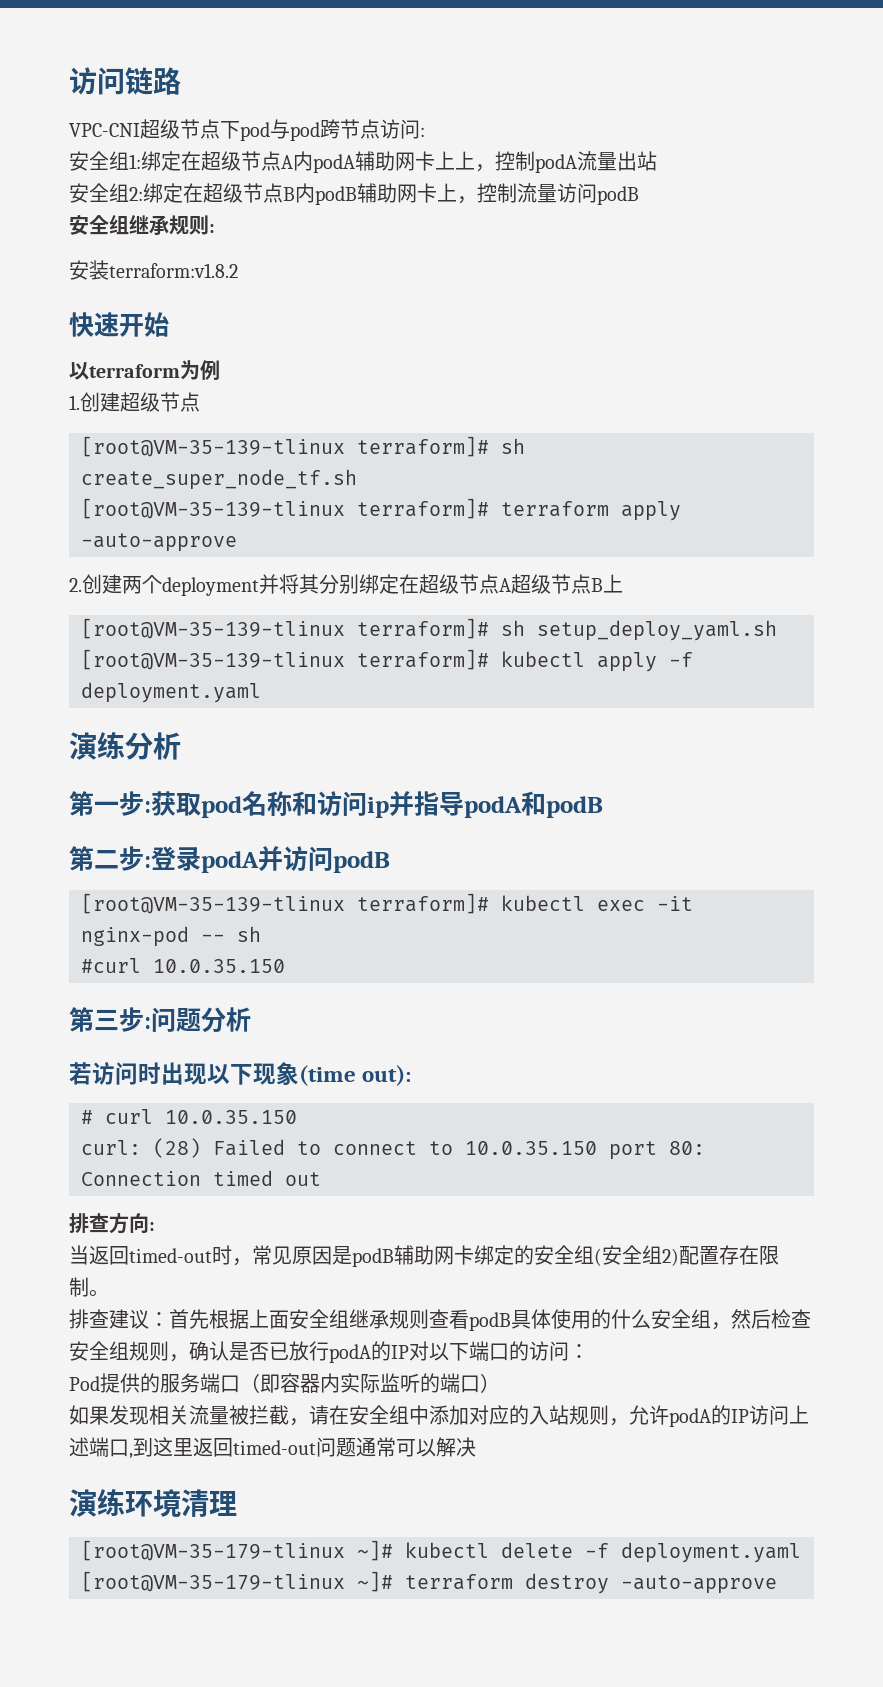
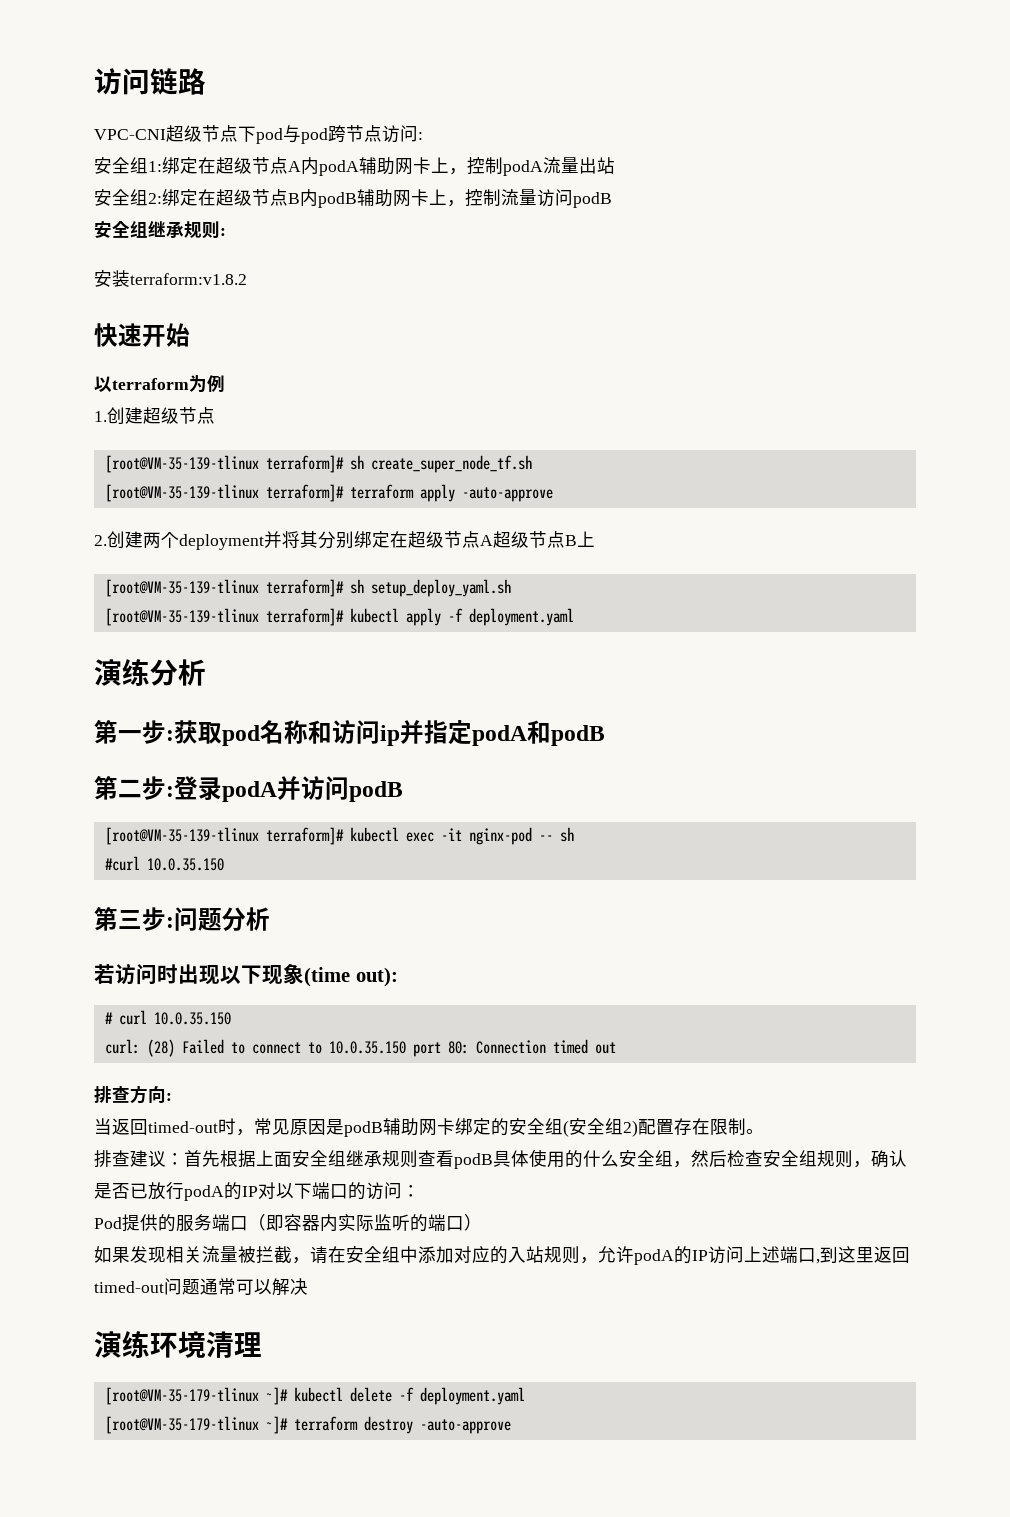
- 安全组1:绑定在超级节点A内podA辅助网卡上上，控制podA流量出站
+ 安全组1:绑定在超级节点A内podA辅助网卡上，控制podA流量出站
- 第一步:获取pod名称和访问ip并指导podA和podB
+ 第一步:获取pod名称和访问ip并指定podA和podB

